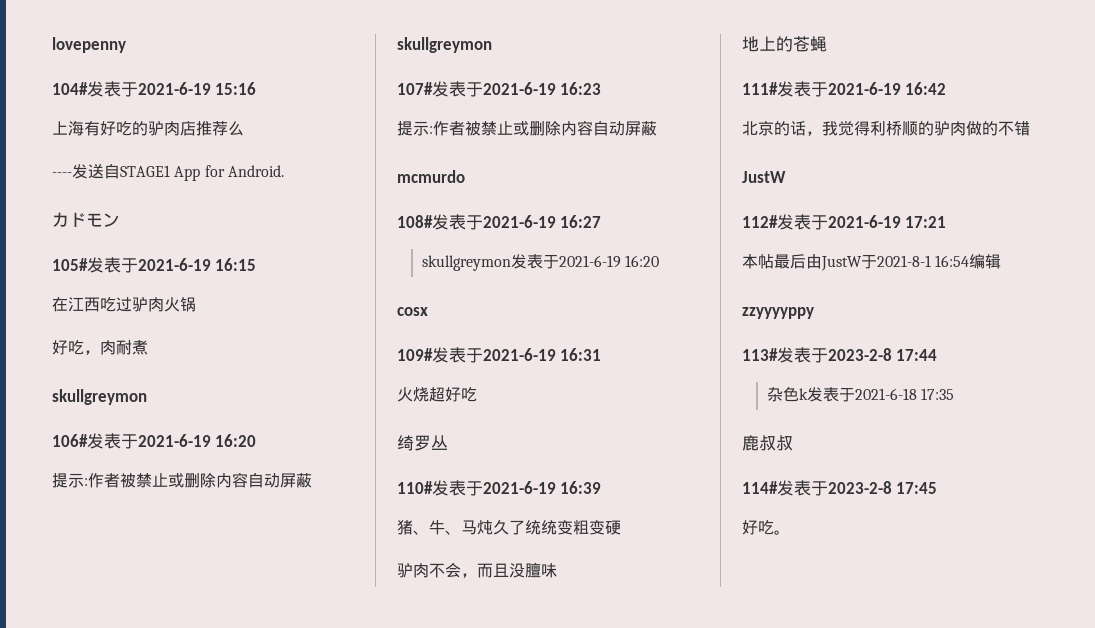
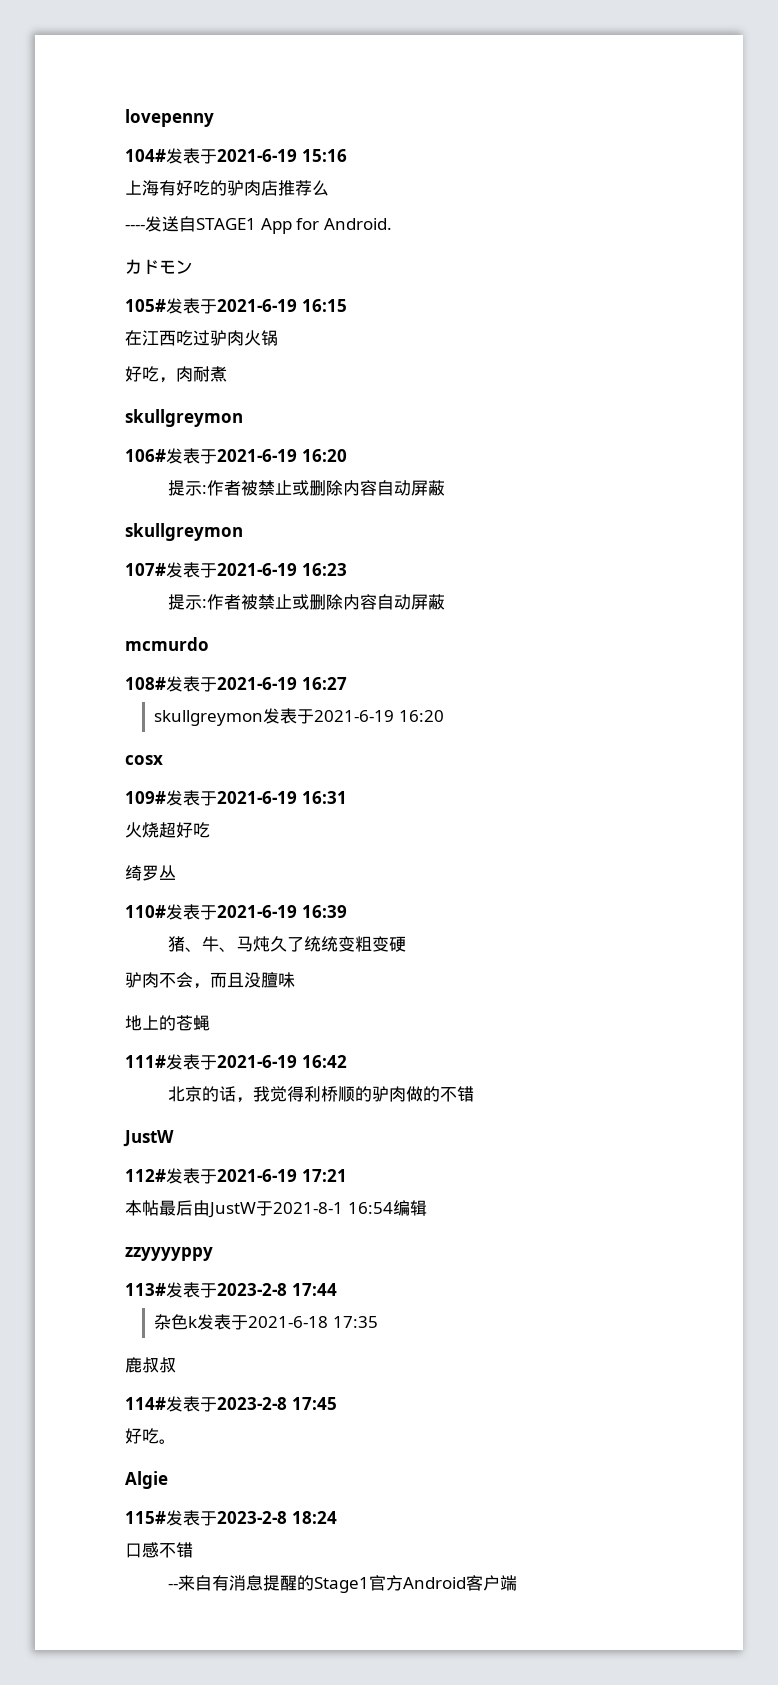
+ Algie
+ 115#发表于2023-2-8 18:24
+ 口感不错
+ --来自有消息提醒的Stage1官方Android客户端

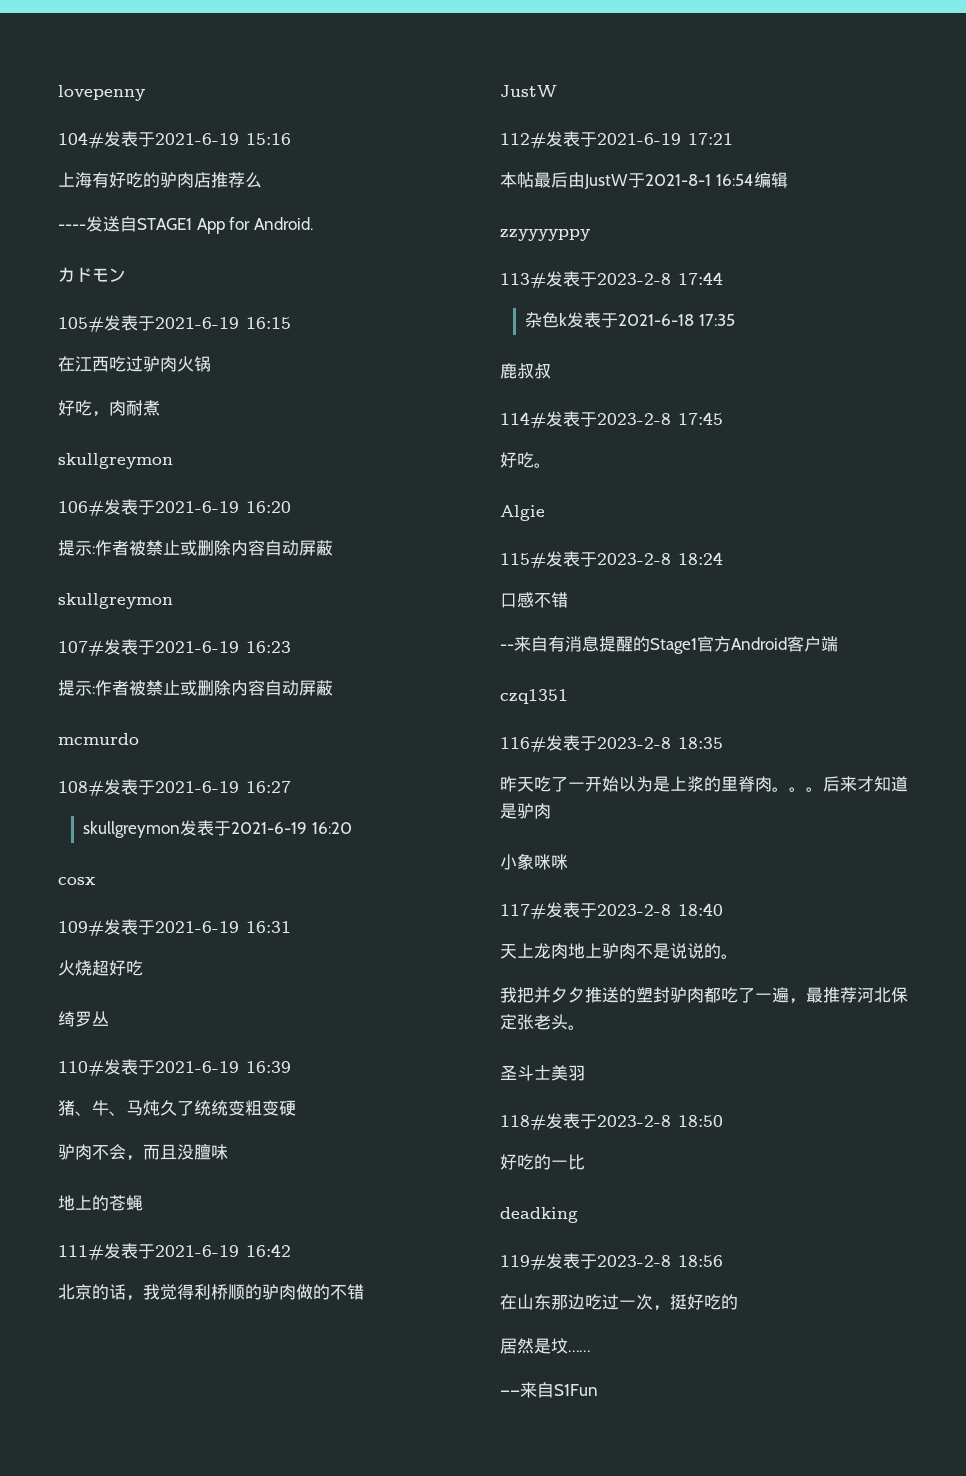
+ czq1351
+ 116#发表于2023-2-8 18:35
+ 昨天吃了一开始以为是上浆的里脊肉。。。后来才知道是驴肉
+ 小象咪咪
+ 117#发表于2023-2-8 18:40
+ 天上龙肉地上驴肉不是说说的。
+ 我把并夕夕推送的塑封驴肉都吃了一遍，最推荐河北保定张老头。
+ 圣斗士美羽
+ 118#发表于2023-2-8 18:50
+ 好吃的一比
+ deadking
+ 119#发表于2023-2-8 18:56
+ 在山东那边吃过一次，挺好吃的
+ 居然是坟……
+ ——来自S1Fun

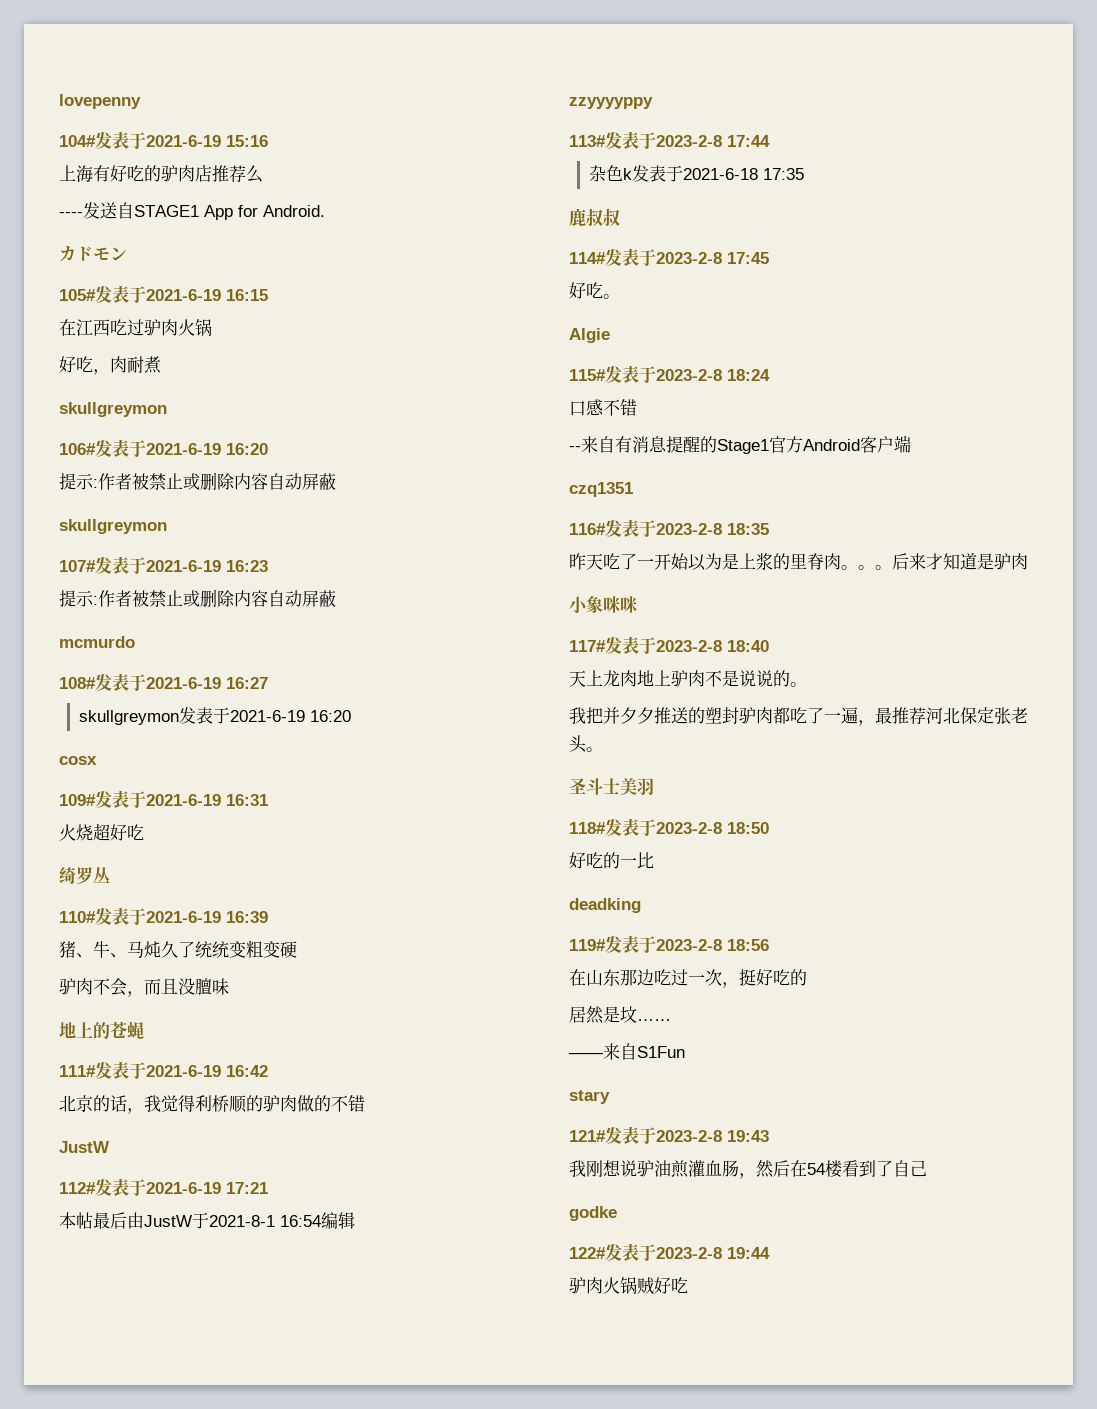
+ stary
+ 121#发表于2023-2-8 19:43
+ 我刚想说驴油煎灌血肠，然后在54楼看到了自己
+ godke
+ 122#发表于2023-2-8 19:44
+ 驴肉火锅贼好吃

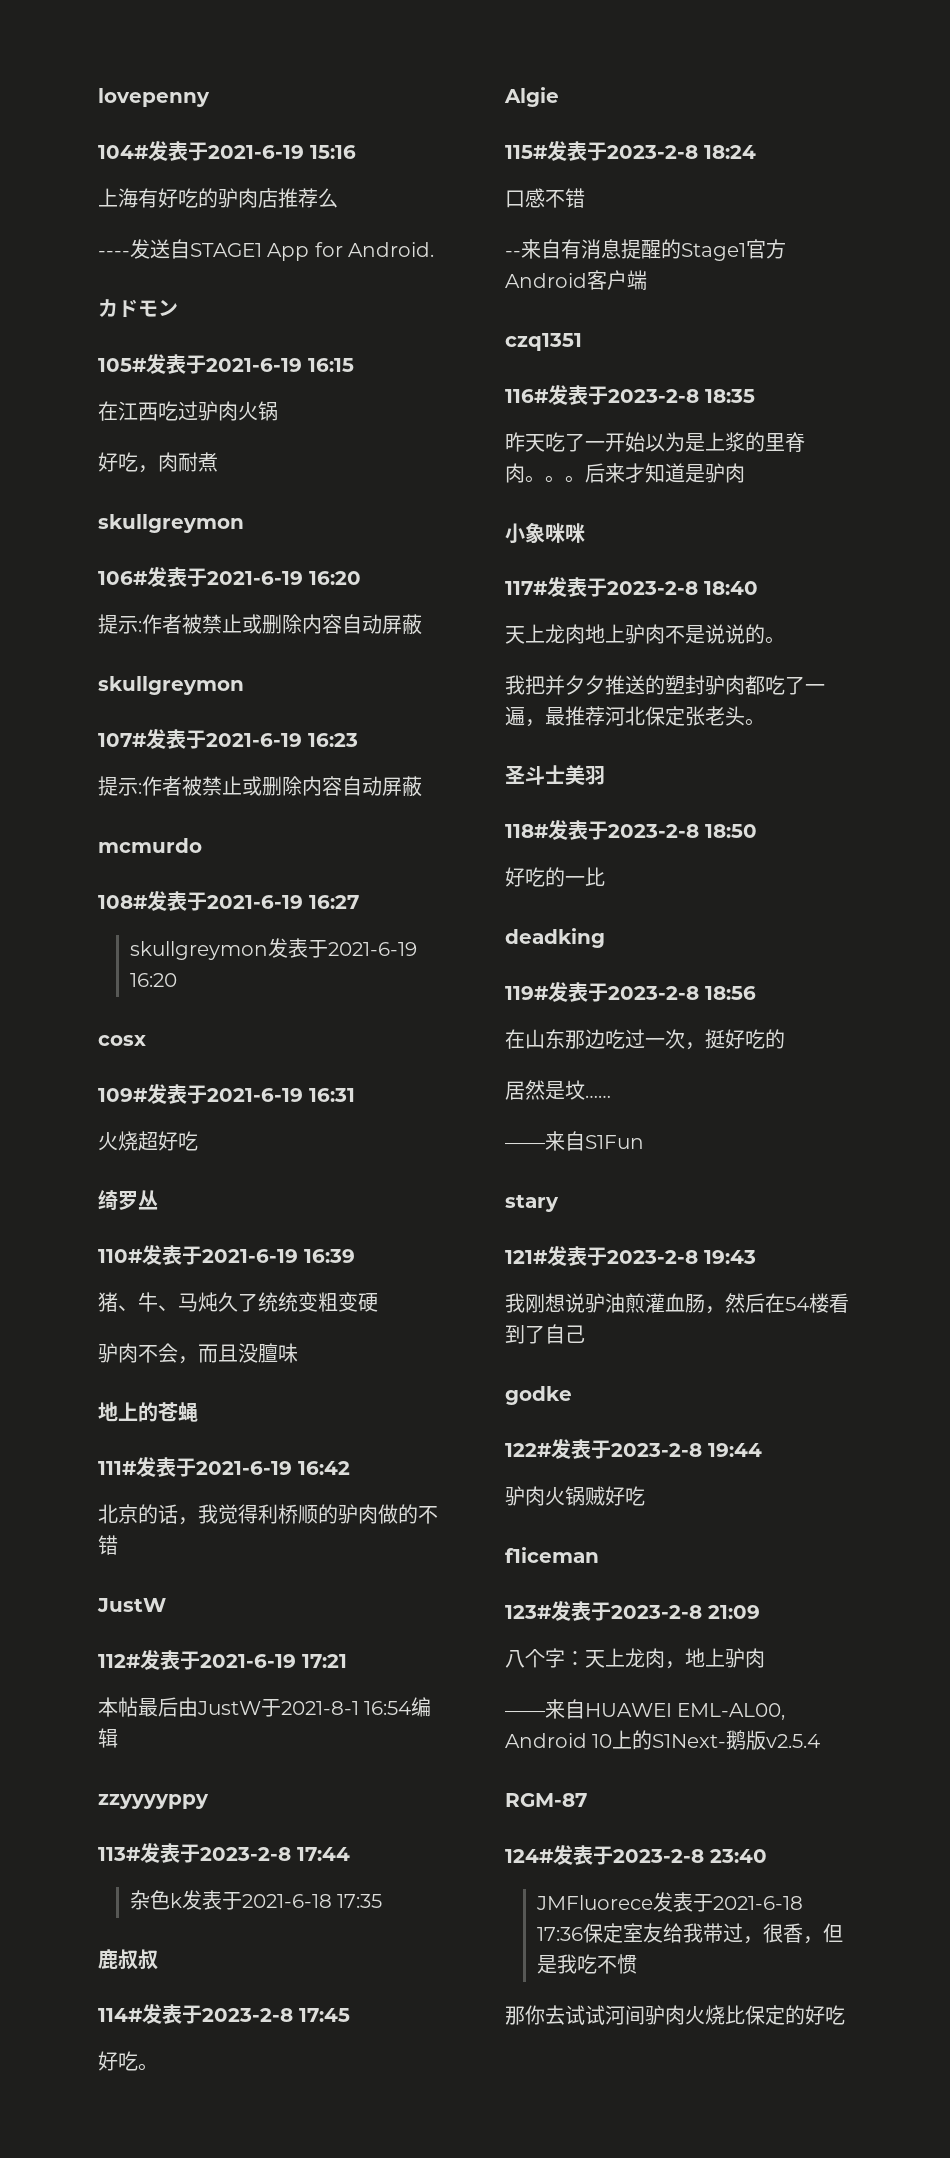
+ f1iceman
+ 123#发表于2023-2-8 21:09
+ 八个字：天上龙肉，地上驴肉
+ ——来自HUAWEI EML-AL00, Android 10上的S1Next-鹅版v2.5.4
+ RGM-87
+ 124#发表于2023-2-8 23:40
+ JMFluorece发表于2021-6-18 17:36保定室友给我带过，很香，但是我吃不惯
+ 那你去试试河间驴肉火烧比保定的好吃

